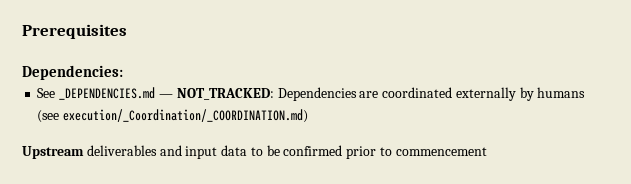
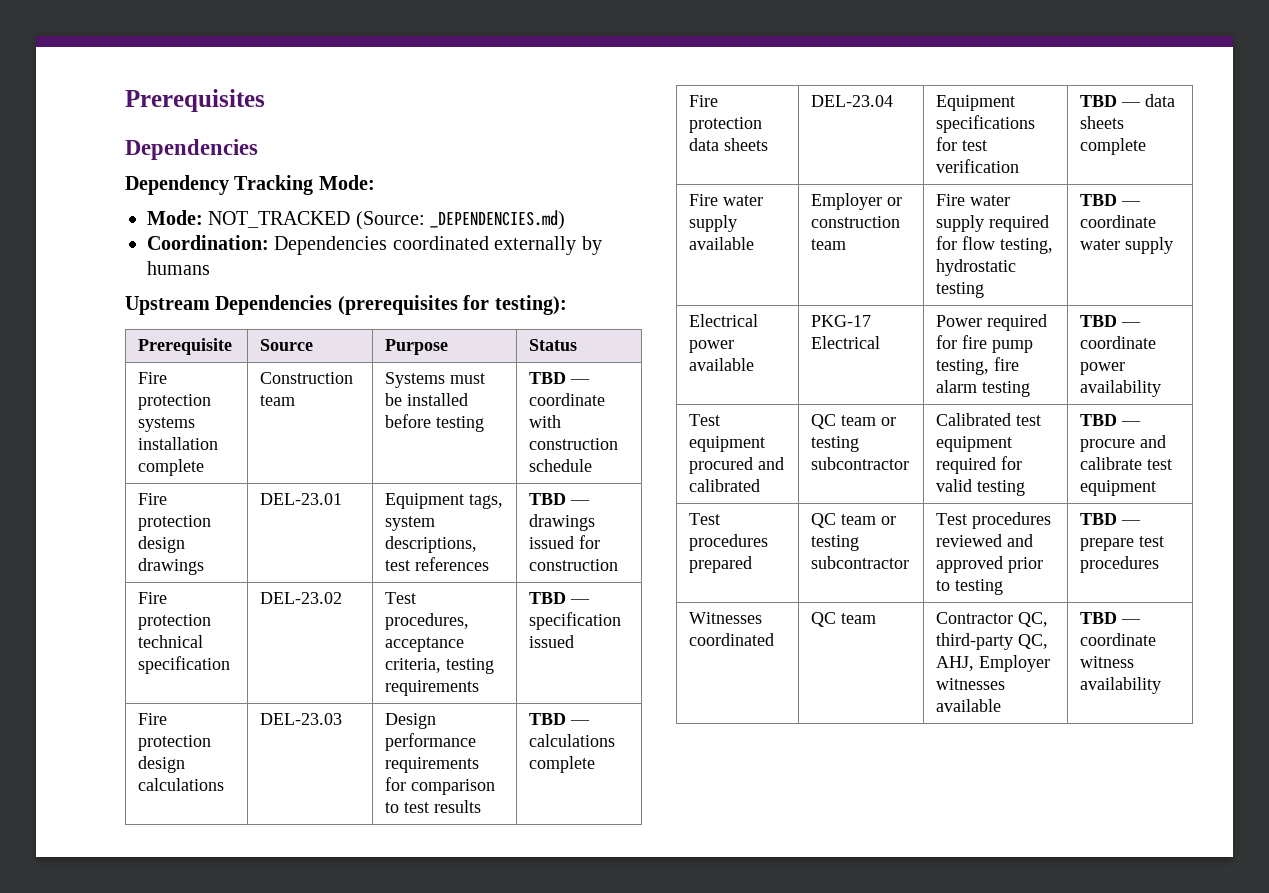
  Prerequisites
- Dependencies:
- See _DEPENDENCIES.md — NOT_TRACKED: Dependencies are coordinated externally by humans (see execution/_Coordination/_COORDINATION.md)
+ Dependencies
+ Dependency Tracking Mode:
+ Mode: NOT_TRACKED (Source: _DEPENDENCIES.md)
+ Coordination: Dependencies coordinated externally by humans
- Upstream deliverables and input data to be confirmed prior to commencement
+ Upstream Dependencies (prerequisites for testing):
+ Prerequisite | Source | Purpose | Status
+ Fire protection systems installation complete | Construction team | Systems must be installed before testing | TBD — coordinate with construction schedule
+ Fire protection design drawings | DEL-23.01 | Equipment tags, system descriptions, test references | TBD — drawings issued for construction
+ Fire protection technical specification | DEL-23.02 | Test procedures, acceptance criteria, testing requirements | TBD — specification issued
+ Fire protection design calculations | DEL-23.03 | Design performance requirements for comparison to test results | TBD — calculations complete
+ Fire protection data sheets | DEL-23.04 | Equipment specifications for test verification | TBD — data sheets complete
+ Fire water supply available | Employer or construction team | Fire water supply required for flow testing, hydrostatic testing | TBD — coordinate water supply
+ Electrical power available | PKG-17 Electrical | Power required for fire pump testing, fire alarm testing | TBD — coordinate power availability
+ Test equipment procured and calibrated | QC team or testing subcontractor | Calibrated test equipment required for valid testing | TBD — procure and calibrate test equipment
+ Test procedures prepared | QC team or testing subcontractor | Test procedures reviewed and approved prior to testing | TBD — prepare test procedures
+ Witnesses coordinated | QC team | Contractor QC, third-party QC, AHJ, Employer witnesses available | TBD — coordinate witness availability

